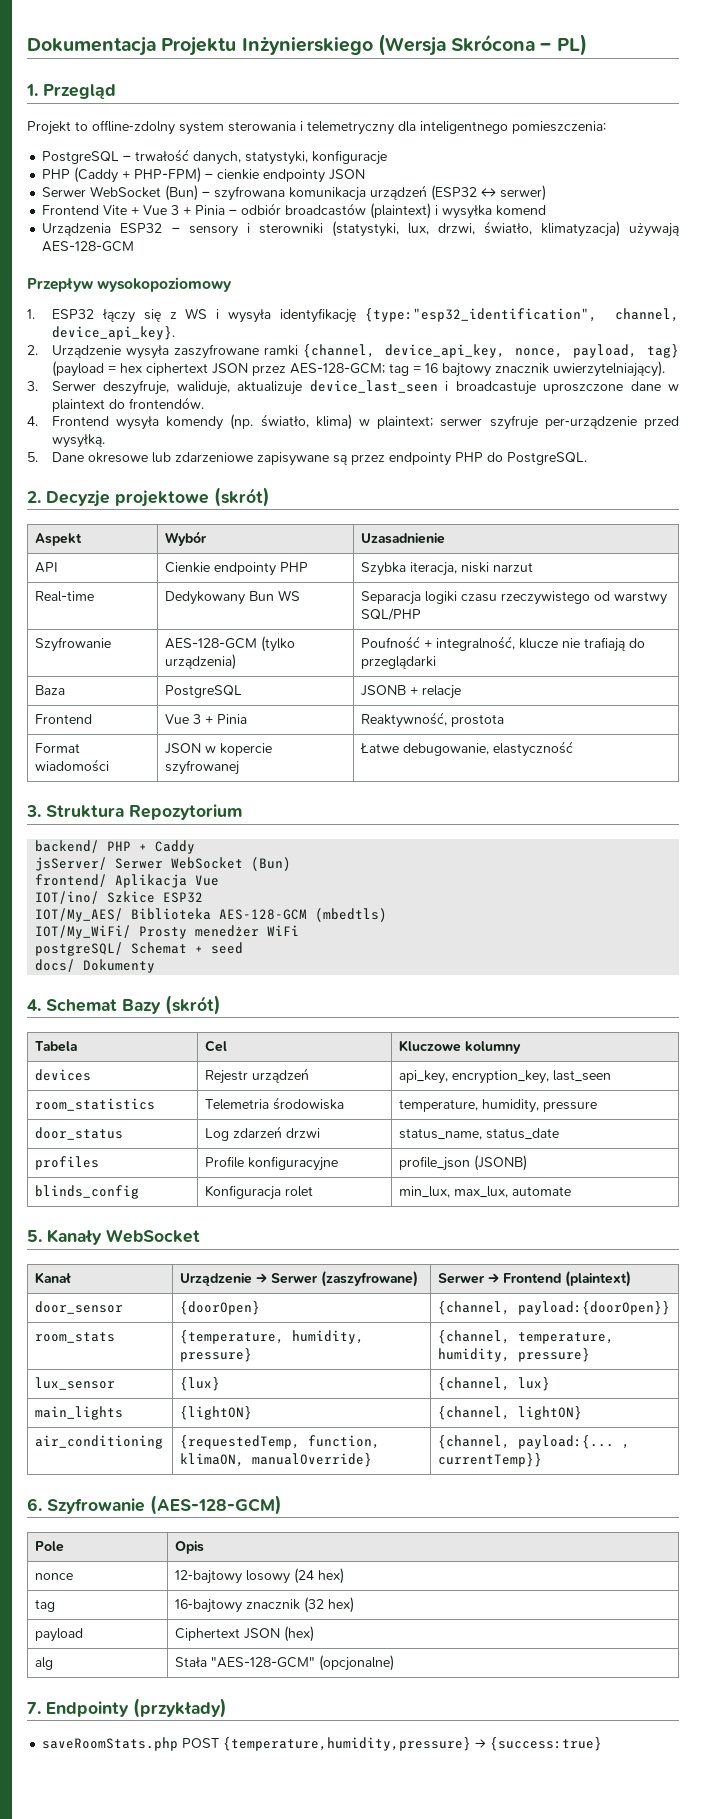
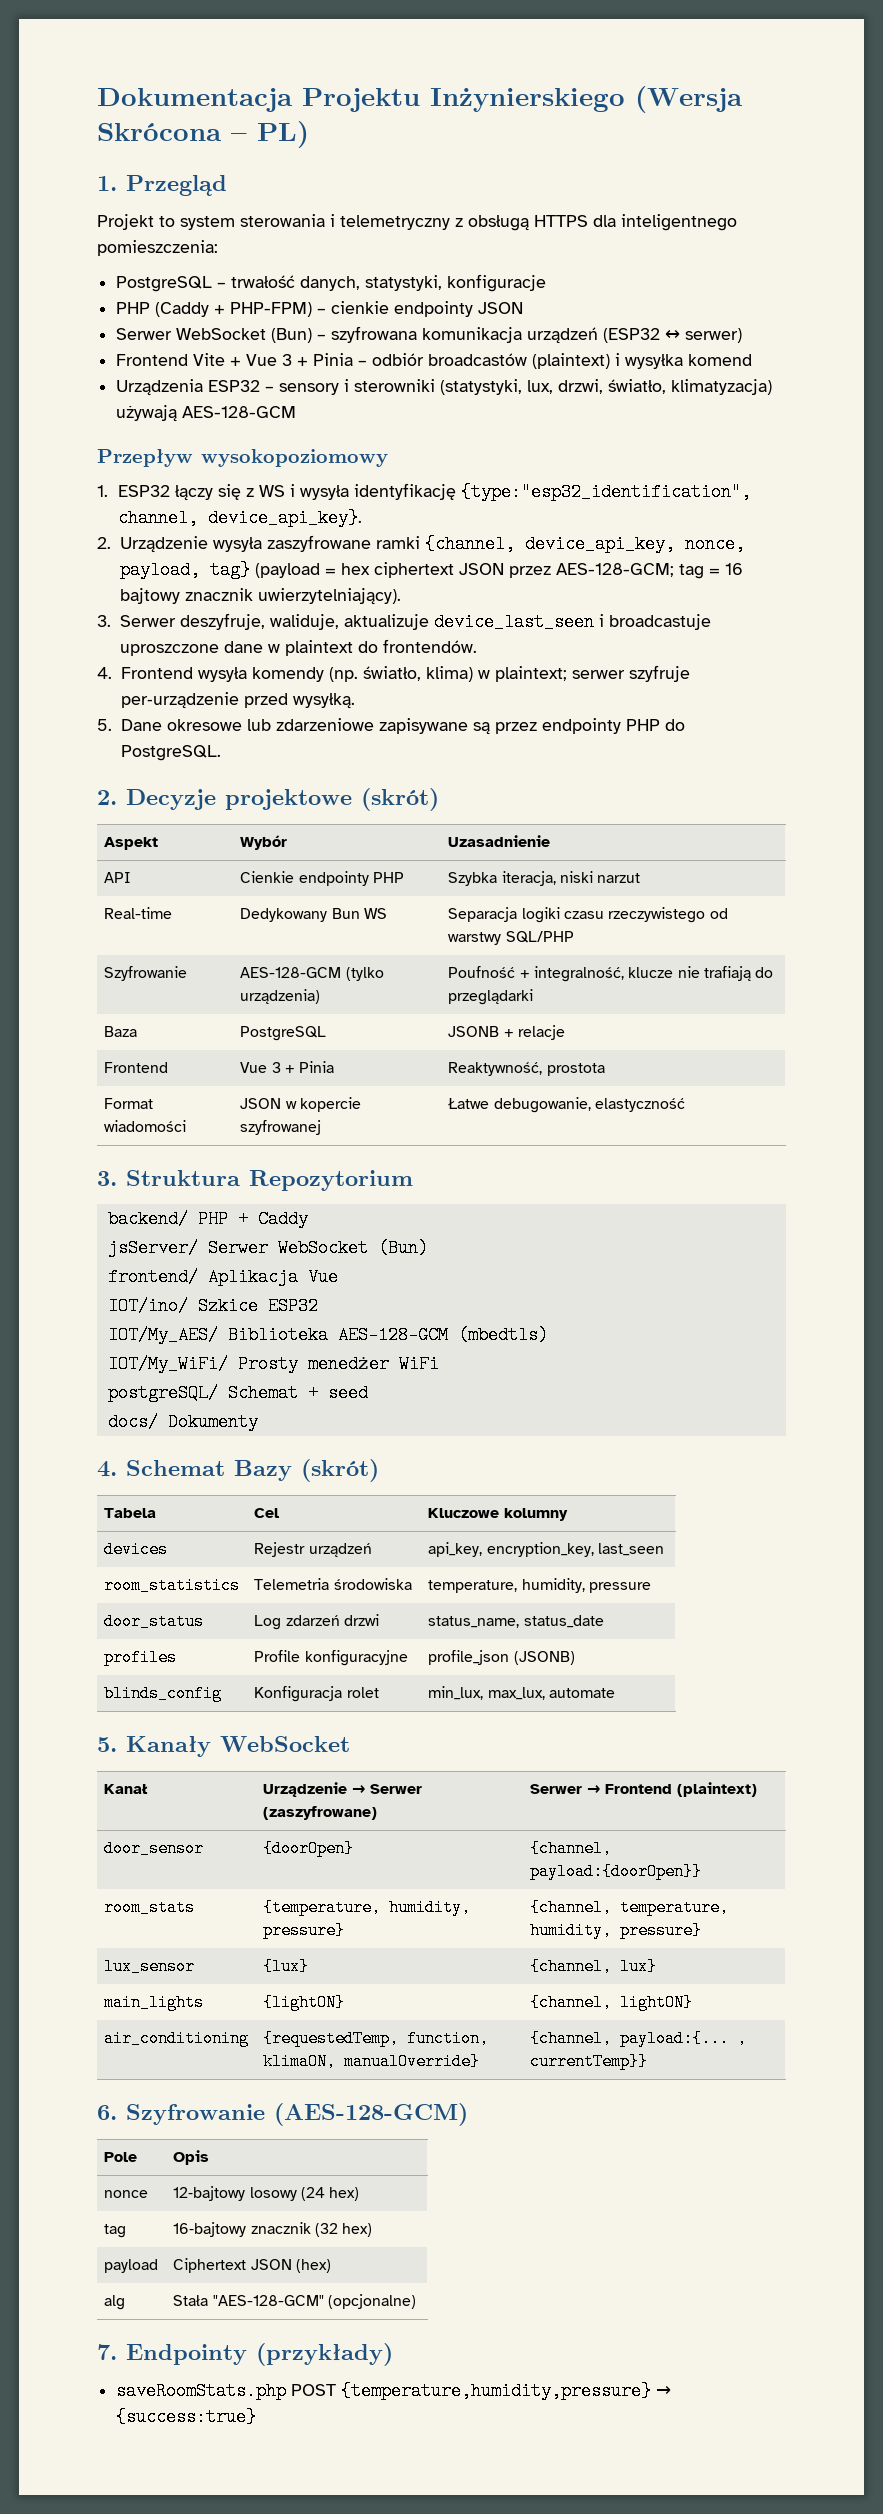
- Projekt to offline‑zdolny system sterowania i telemetryczny dla inteligentnego pomieszczenia:
+ Projekt to system sterowania i telemetryczny z obsługą HTTPS dla inteligentnego pomieszczenia:

